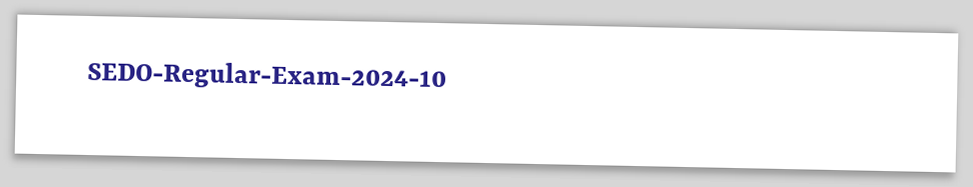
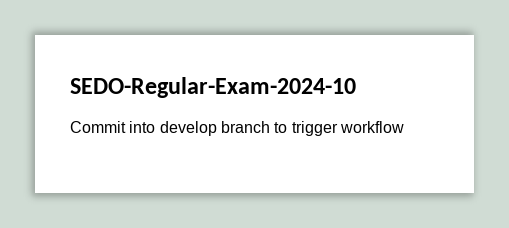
+ Commit into develop branch to trigger workflow

